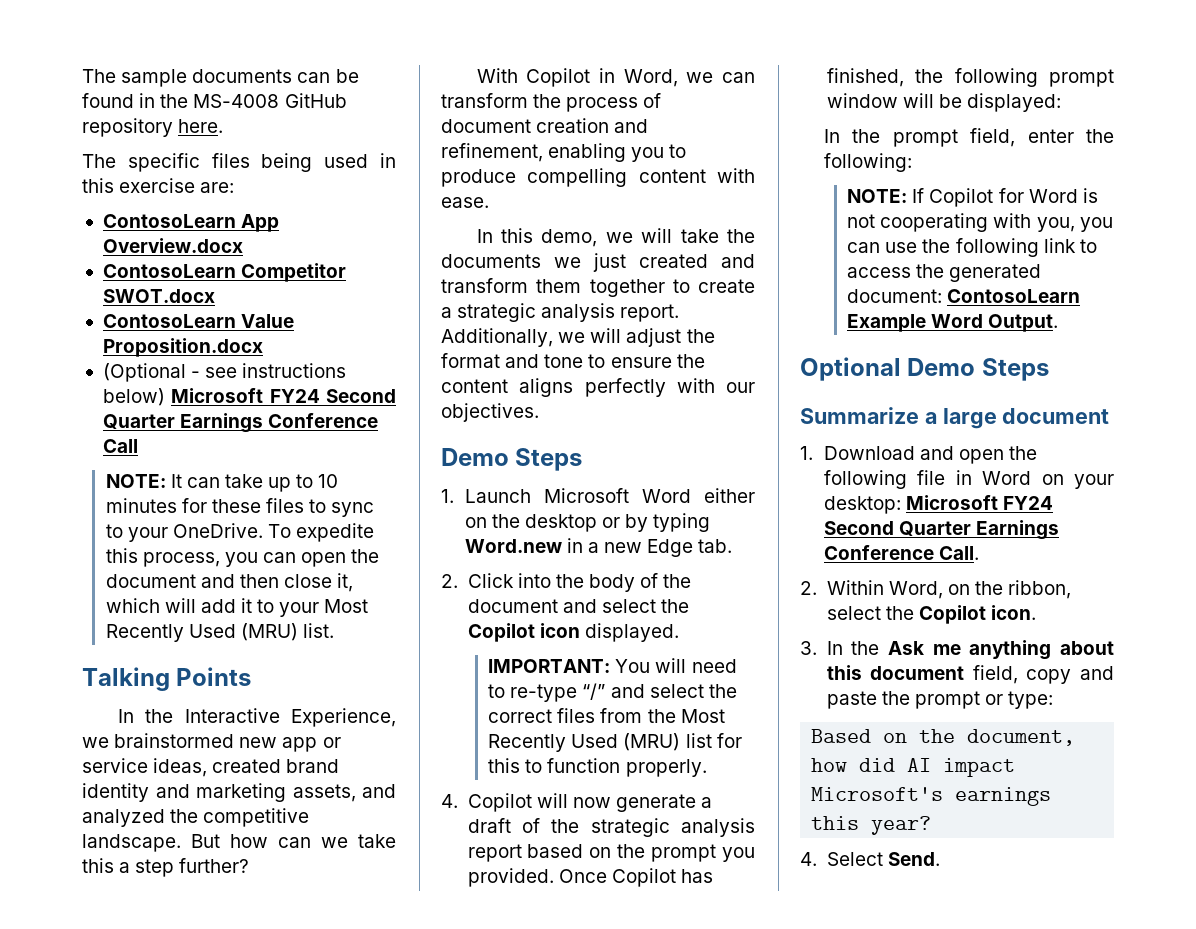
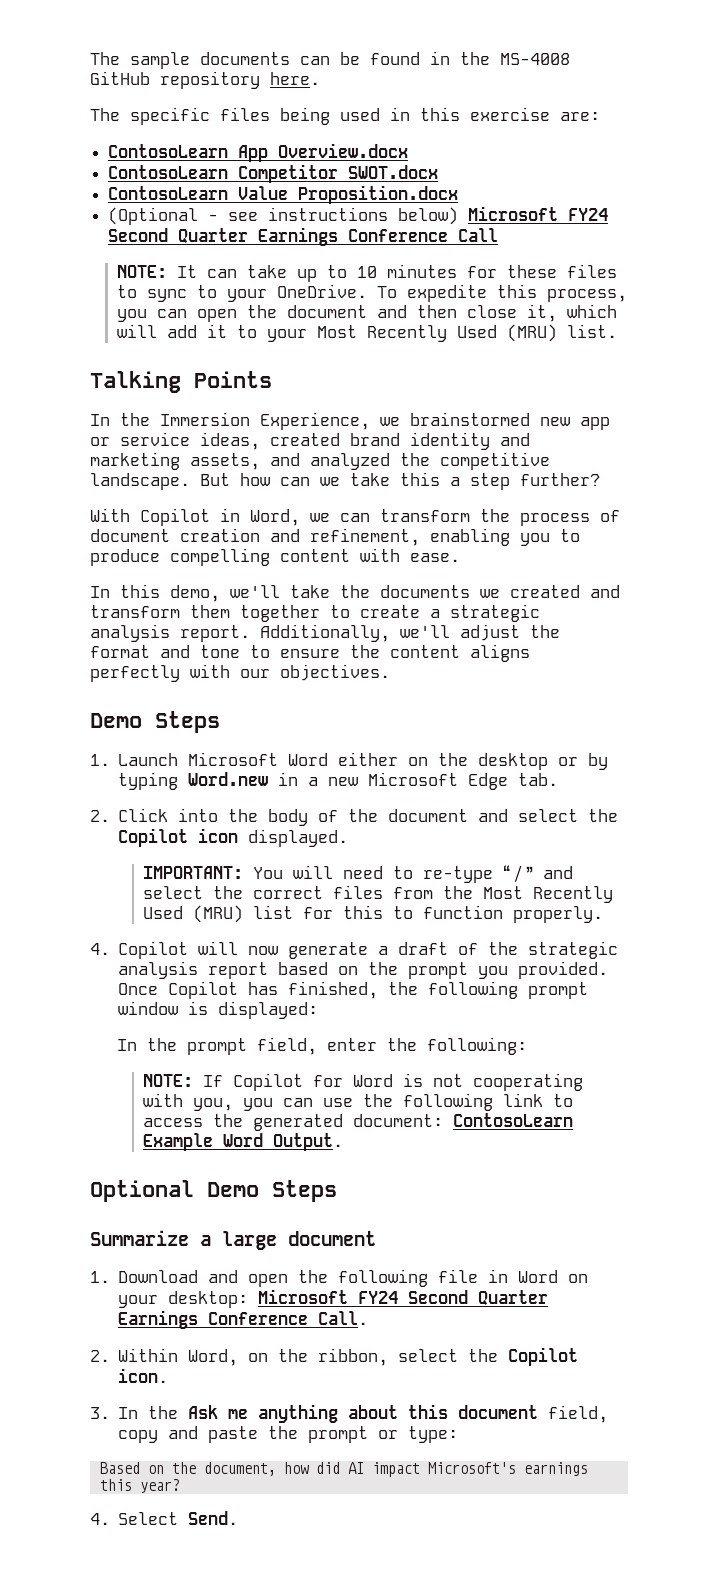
- In the Interactive Experience, we brainstormed new app or service ideas, created brand identity and marketing assets, and analyzed the competitive landscape.
+ In the Immersion Experience, we brainstormed new app or service ideas, created brand identity and marketing assets, and analyzed the competitive landscape.
- In this demo, we will take the documents we just created and transform them together to create a strategic analysis report.
+ In this demo, we'll take the documents we created and transform them together to create a strategic analysis report.
- Additionally, we will adjust the format and tone to ensure the content aligns perfectly with our objectives.
+ Additionally, we'll adjust the format and tone to ensure the content aligns perfectly with our objectives.
- 1. Launch Microsoft Word either on the desktop or by typing Word.new in a new Edge tab.
+ 1. Launch Microsoft Word either on the desktop or by typing Word.new in a new Microsoft Edge tab.
- Once Copilot has finished, the following prompt window will be displayed:
+ Once Copilot has finished, the following prompt window is displayed:

